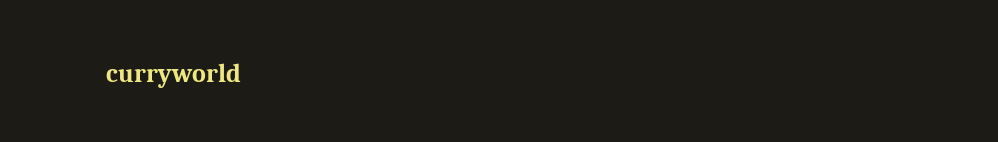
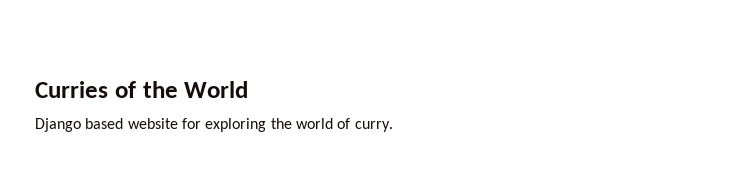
- curryworld
+ Curries of the World
+ Django based website for exploring the world of curry.

